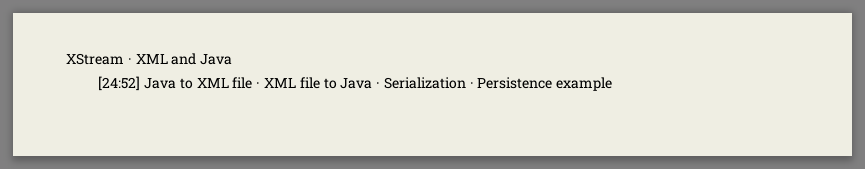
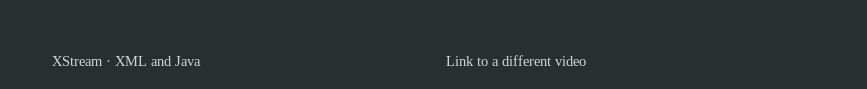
- [24:52] Java to XML file · XML file to Java · Serialization · Persistence example
+ Link to a different video

